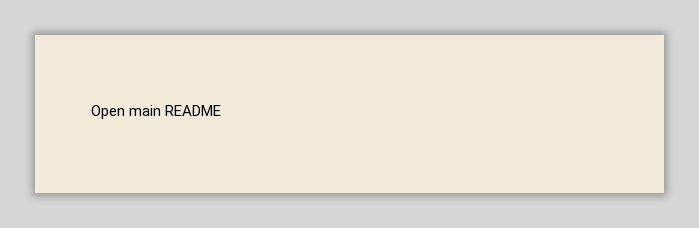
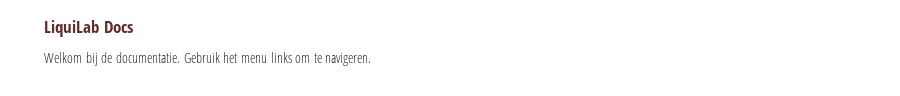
- Open main README
+ LiquiLab Docs
+ Welkom bij de documentatie. Gebruik het menu links om te navigeren.

